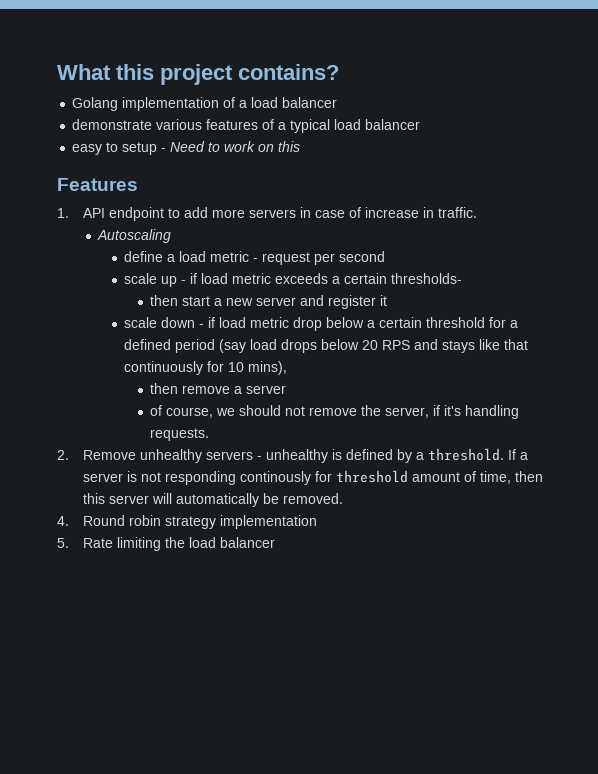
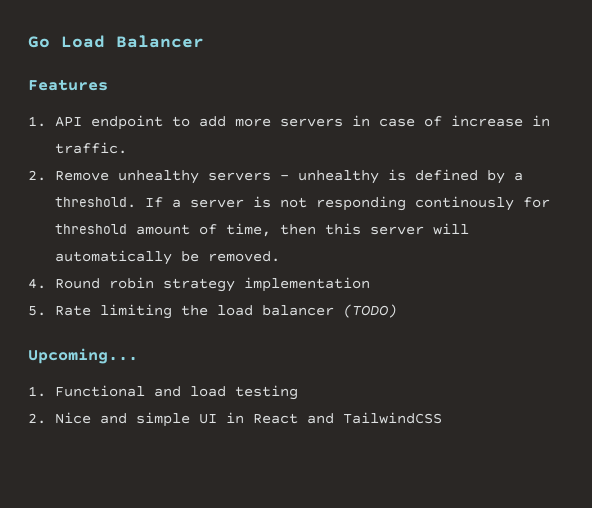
- What this project contains?
- Golang implementation of a load balancer
- demonstrate various features of a typical load balancer
- easy to setup - Need to work on this
+ Go Load Balancer
- Autoscaling
- define a load metric - request per second
- scale up - if load metric exceeds a certain thresholds-
- then start a new server and register it
- scale down - if load metric drop below a certain threshold for a defined period (say load drops below 20 RPS and stays like that continuously for 10 mins),
- then remove a server
- of course, we should not remove the server, if it's handling requests.
- 5. Rate limiting the load balancer
+ 5. Rate limiting the load balancer (TODO)
+ Upcoming...
+ 1. Functional and load testing
+ 2. Nice and simple UI in React and TailwindCSS

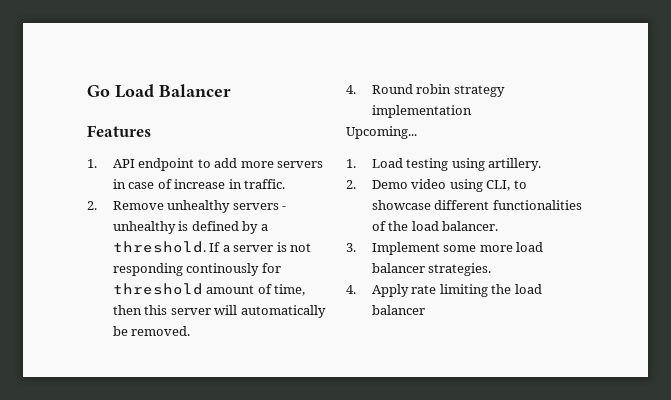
- 5. Rate limiting the load balancer (TODO)
  Upcoming...
- 1. Functional and load testing
- 2. Nice and simple UI in React and TailwindCSS
+ 1. Load testing using artillery.
+ 2. Demo video using CLI, to showcase different functionalities of the load balancer.
+ 3. Implement some more load balancer strategies.
+ 4. Apply rate limiting the load balancer

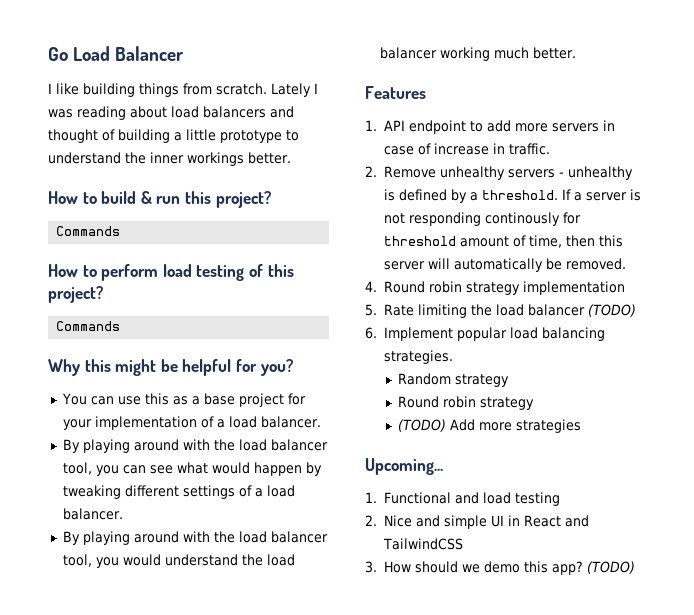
+ I like building things from scratch. Lately I was reading about load balancers and thought of building a little prototype to understand the inner workings better.
+ How to build & run this project?
+ Commands
+ How to perform load testing of this project?
+ Commands
+ Why this might be helpful for you?
+ You can use this as a base project for your implementation of a load balancer.
+ By playing around with the load balancer tool, you can see what would happen by tweaking different settings of a load balancer.
+ By playing around with the load balancer tool, you would understand the load balancer working much better.
+ 5. Rate limiting the load balancer (TODO)
+ 6. Implement popular load balancing strategies.
+ Random strategy
+ Round robin strategy
+ (TODO) Add more strategies
  Upcoming...
- 1. Load testing using artillery.
- 2. Demo video using CLI, to showcase different functionalities of the load balancer.
- 3. Implement some more load balancer strategies.
- 4. Apply rate limiting the load balancer
+ 1. Functional and load testing
+ 2. Nice and simple UI in React and TailwindCSS
+ 3. How should we demo this app? (TODO)

